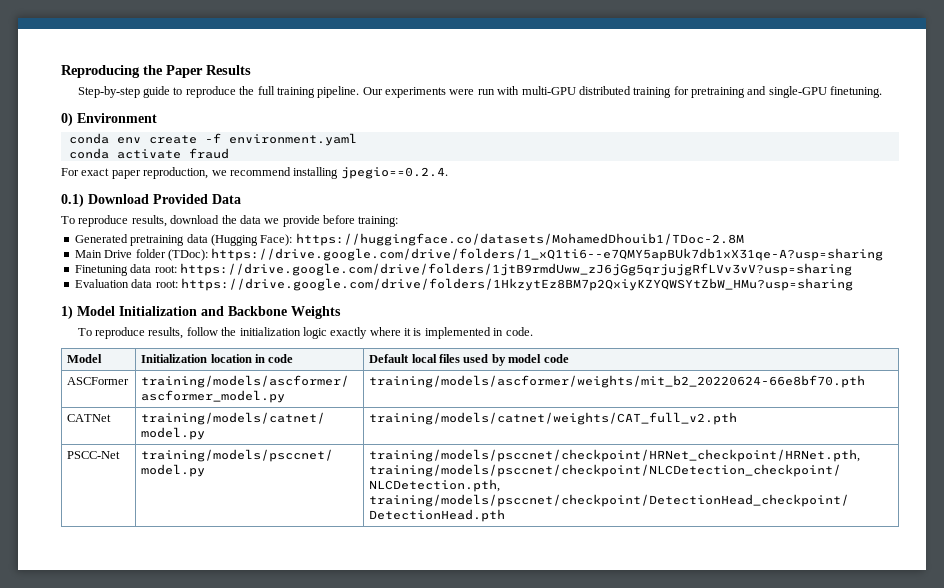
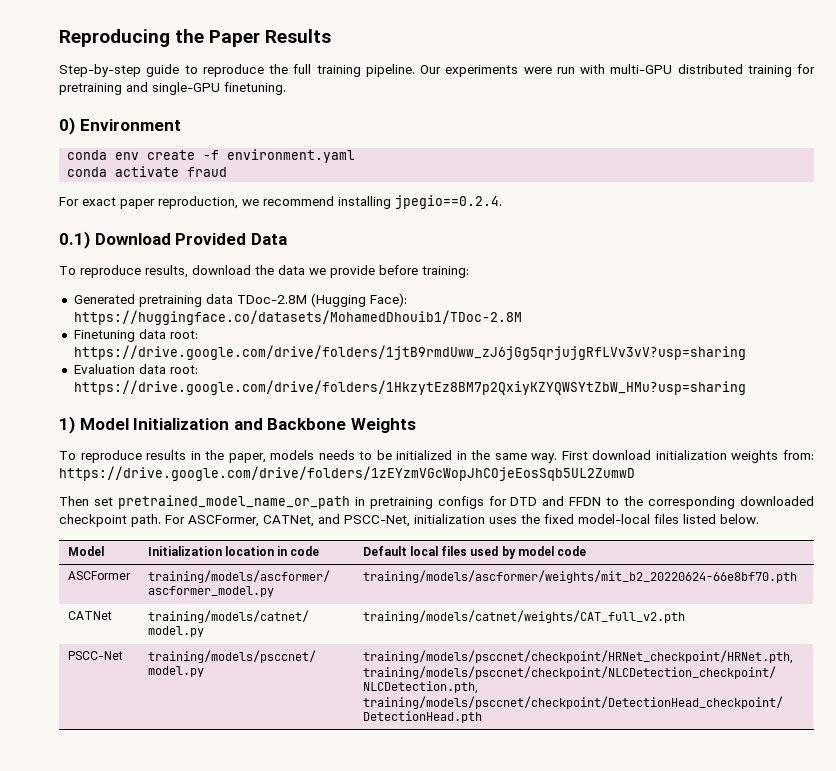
- Generated pretraining data (Hugging Face): https://huggingface.co/datasets/MohamedDhouib1/TDoc-2.8M
+ Generated pretraining data TDoc-2.8M (Hugging Face): https://huggingface.co/datasets/MohamedDhouib1/TDoc-2.8M
- Main Drive folder (TDoc): https://drive.google.com/drive/folders/1_xQ1ti6--e7QMY5apBUk7db1xX31qe-A?usp=sharing
- To reproduce results, follow the initialization logic exactly where it is implemented in code.
+ To reproduce results in the paper, models needs to be initialized in the same way. First download initialization weights from: https://drive.google.com/drive/folders/1zEYzmVGcWopJhCOjeEosSqb5UL2ZumwD
+ Then set pretrained_model_name_or_path in pretraining configs for DTD and FFDN to the corresponding downloaded checkpoint path. For ASCFormer, CATNet, and PSCC-Net, initialization uses the fixed model-local files listed below.

